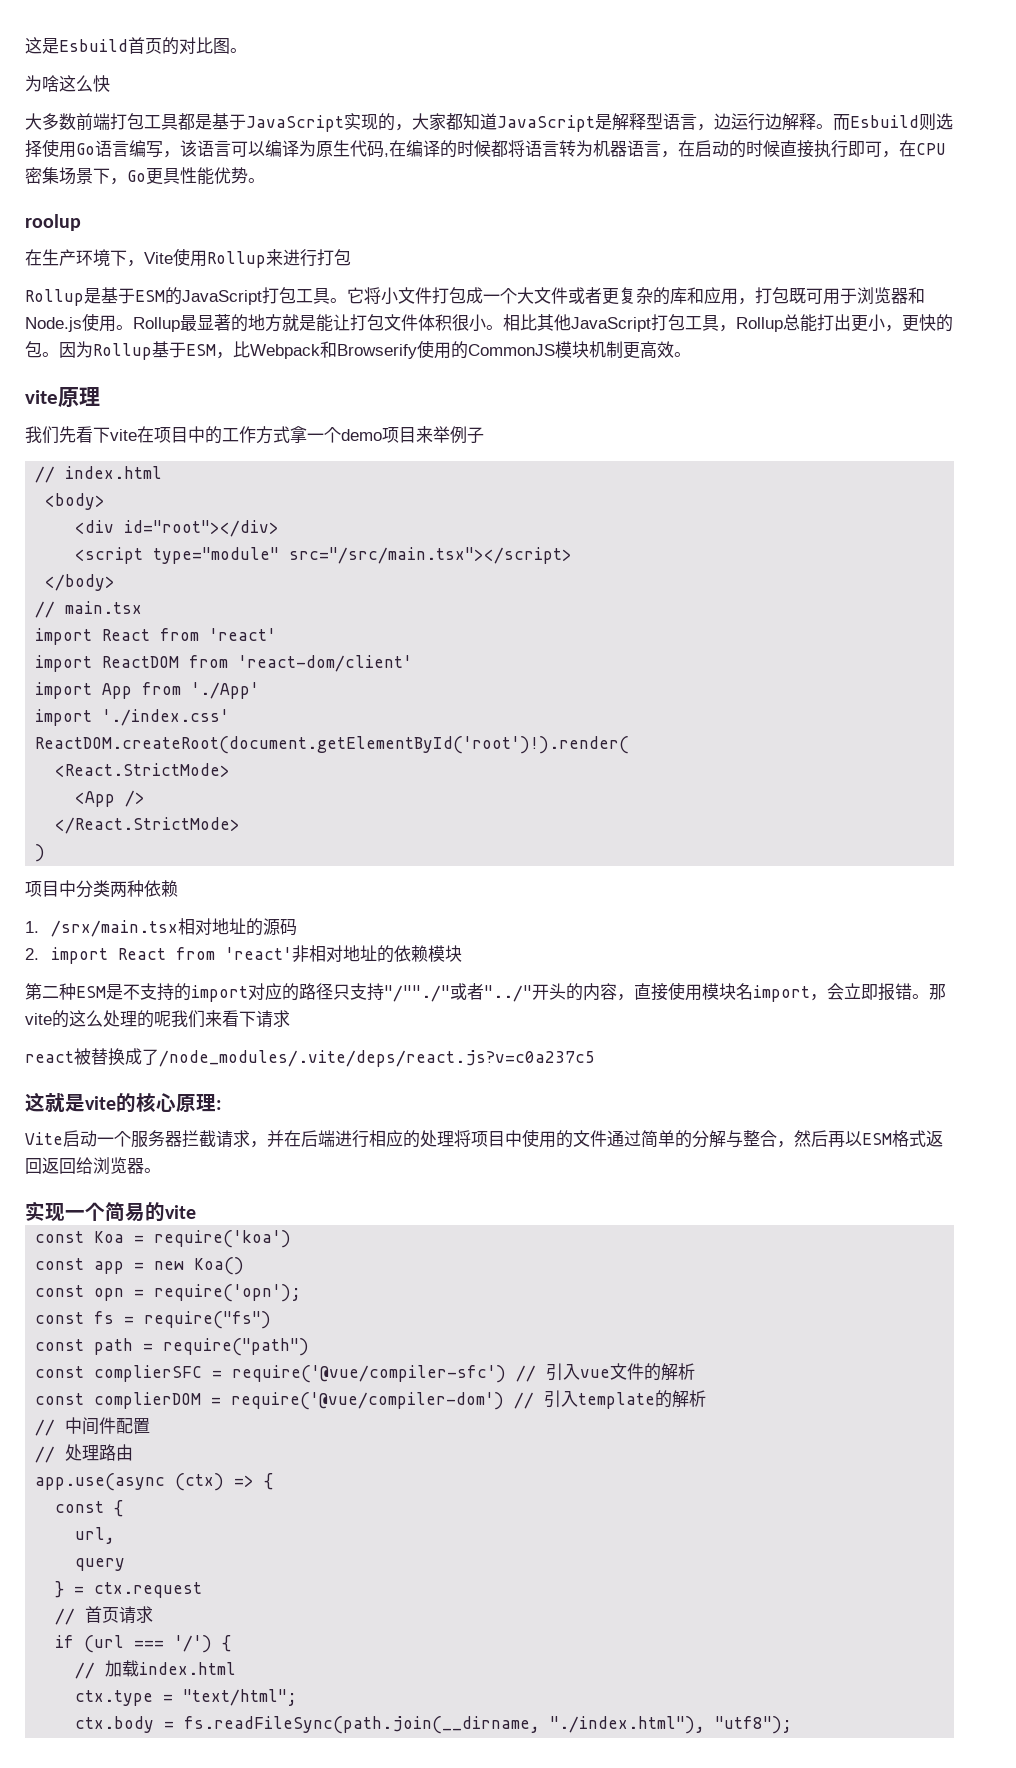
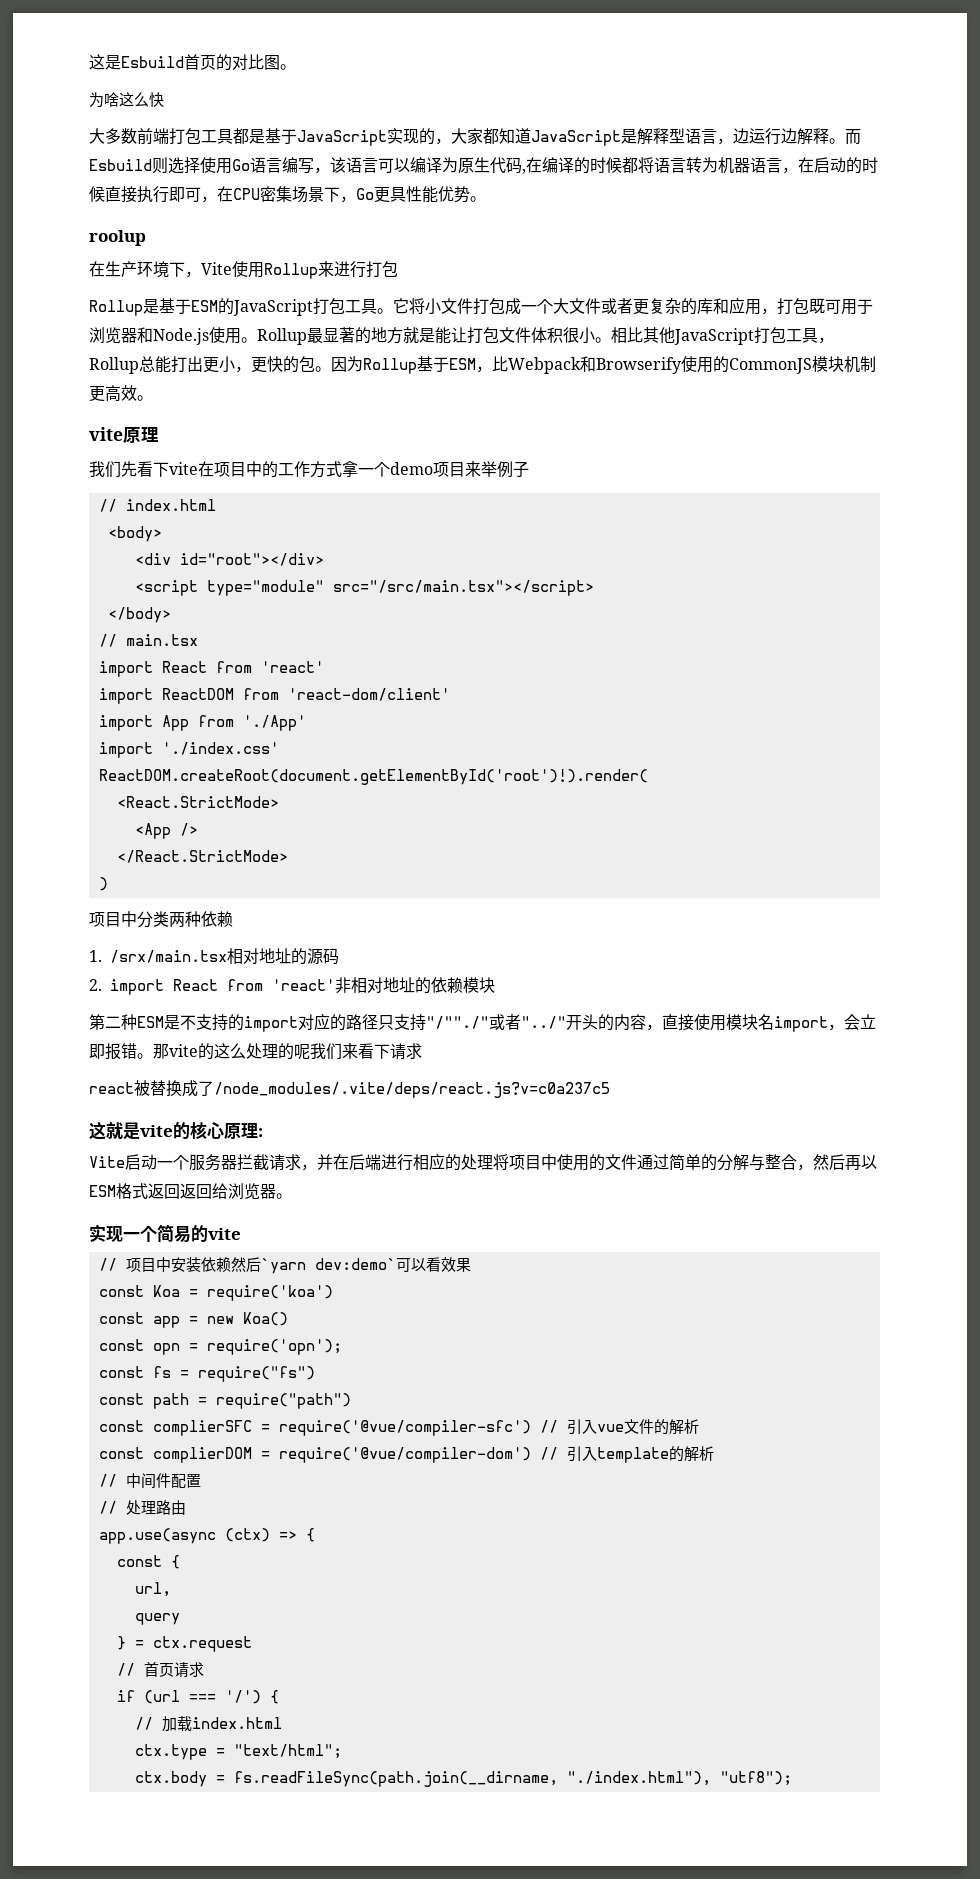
+ // 项目中安装依赖然后`yarn dev:demo`可以看效果

